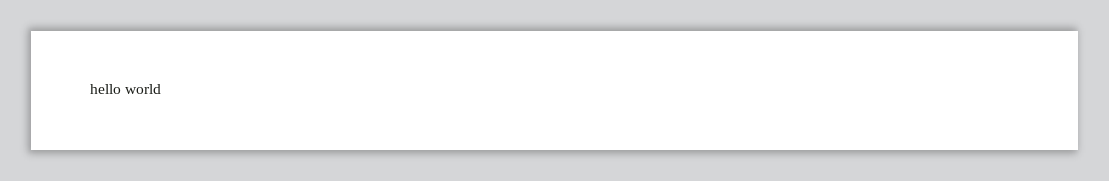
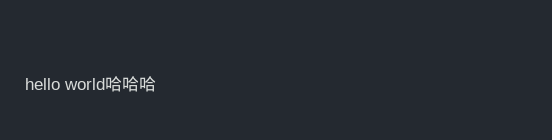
- hello world
+ hello world哈哈哈

